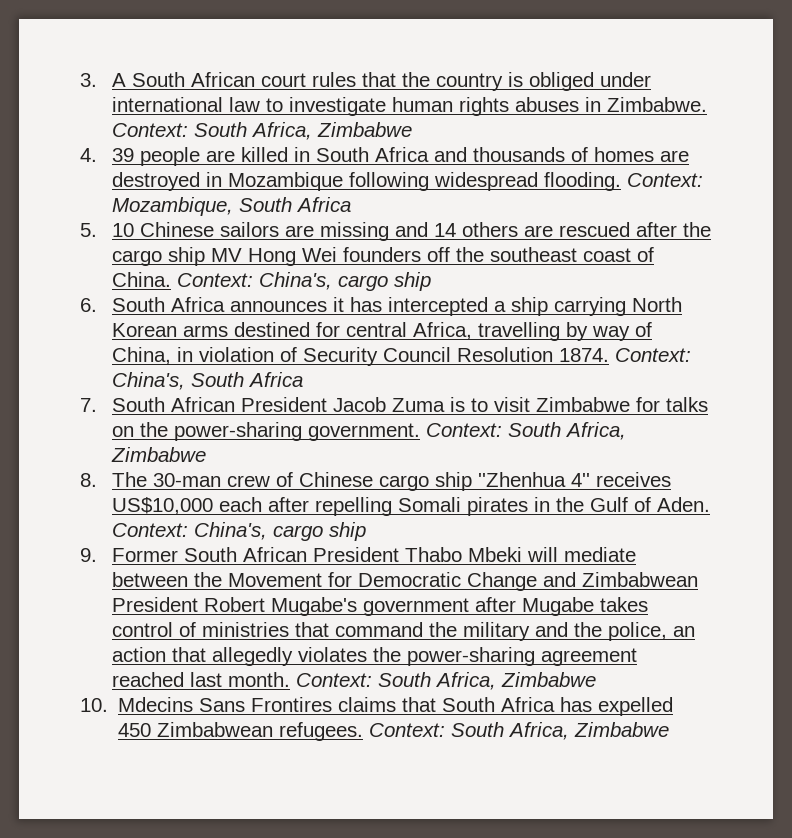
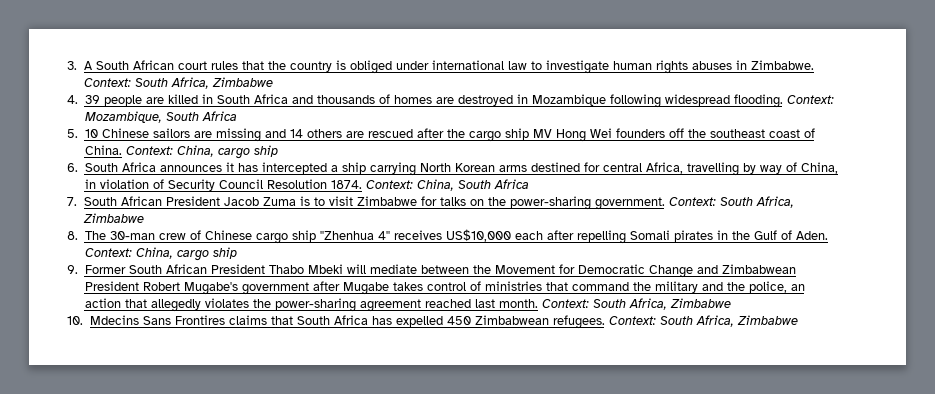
- 5. 10 Chinese sailors are missing and 14 others are rescued after the cargo ship MV Hong Wei founders off the southeast coast of China. Context: China's, cargo ship
+ 5. 10 Chinese sailors are missing and 14 others are rescued after the cargo ship MV Hong Wei founders off the southeast coast of China. Context: China, cargo ship
- Context: China's, South Africa
+ Context: China, South Africa
- 8. The 30-man crew of Chinese cargo ship ''Zhenhua 4'' receives US$10,000 each after repelling Somali pirates in the Gulf of Aden. Context: China's, cargo ship
+ 8. The 30-man crew of Chinese cargo ship ''Zhenhua 4'' receives US$10,000 each after repelling Somali pirates in the Gulf of Aden. Context: China, cargo ship

